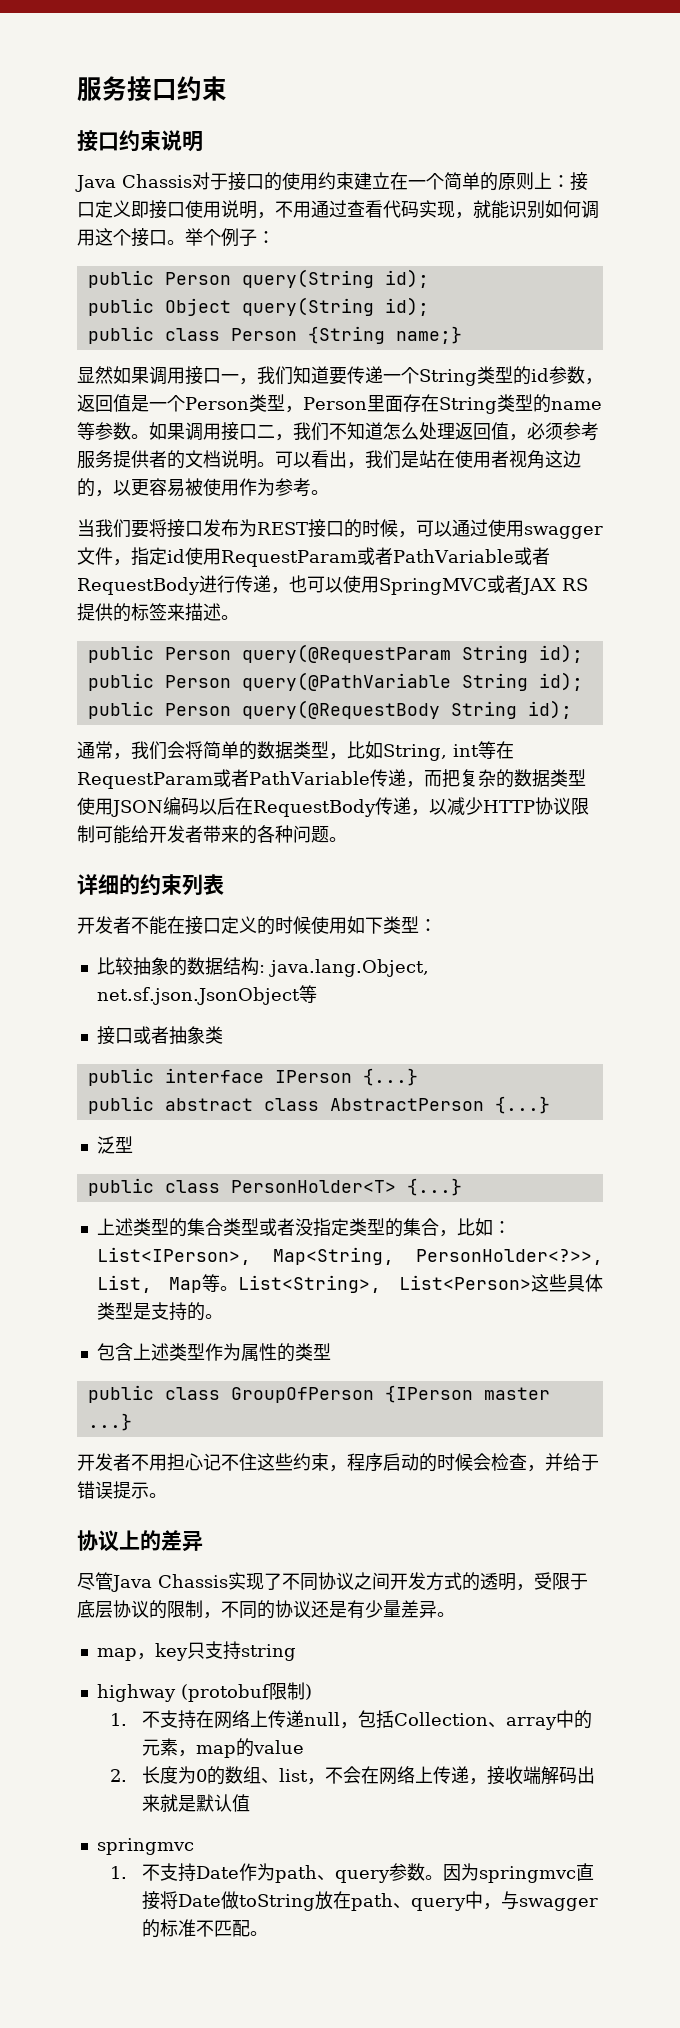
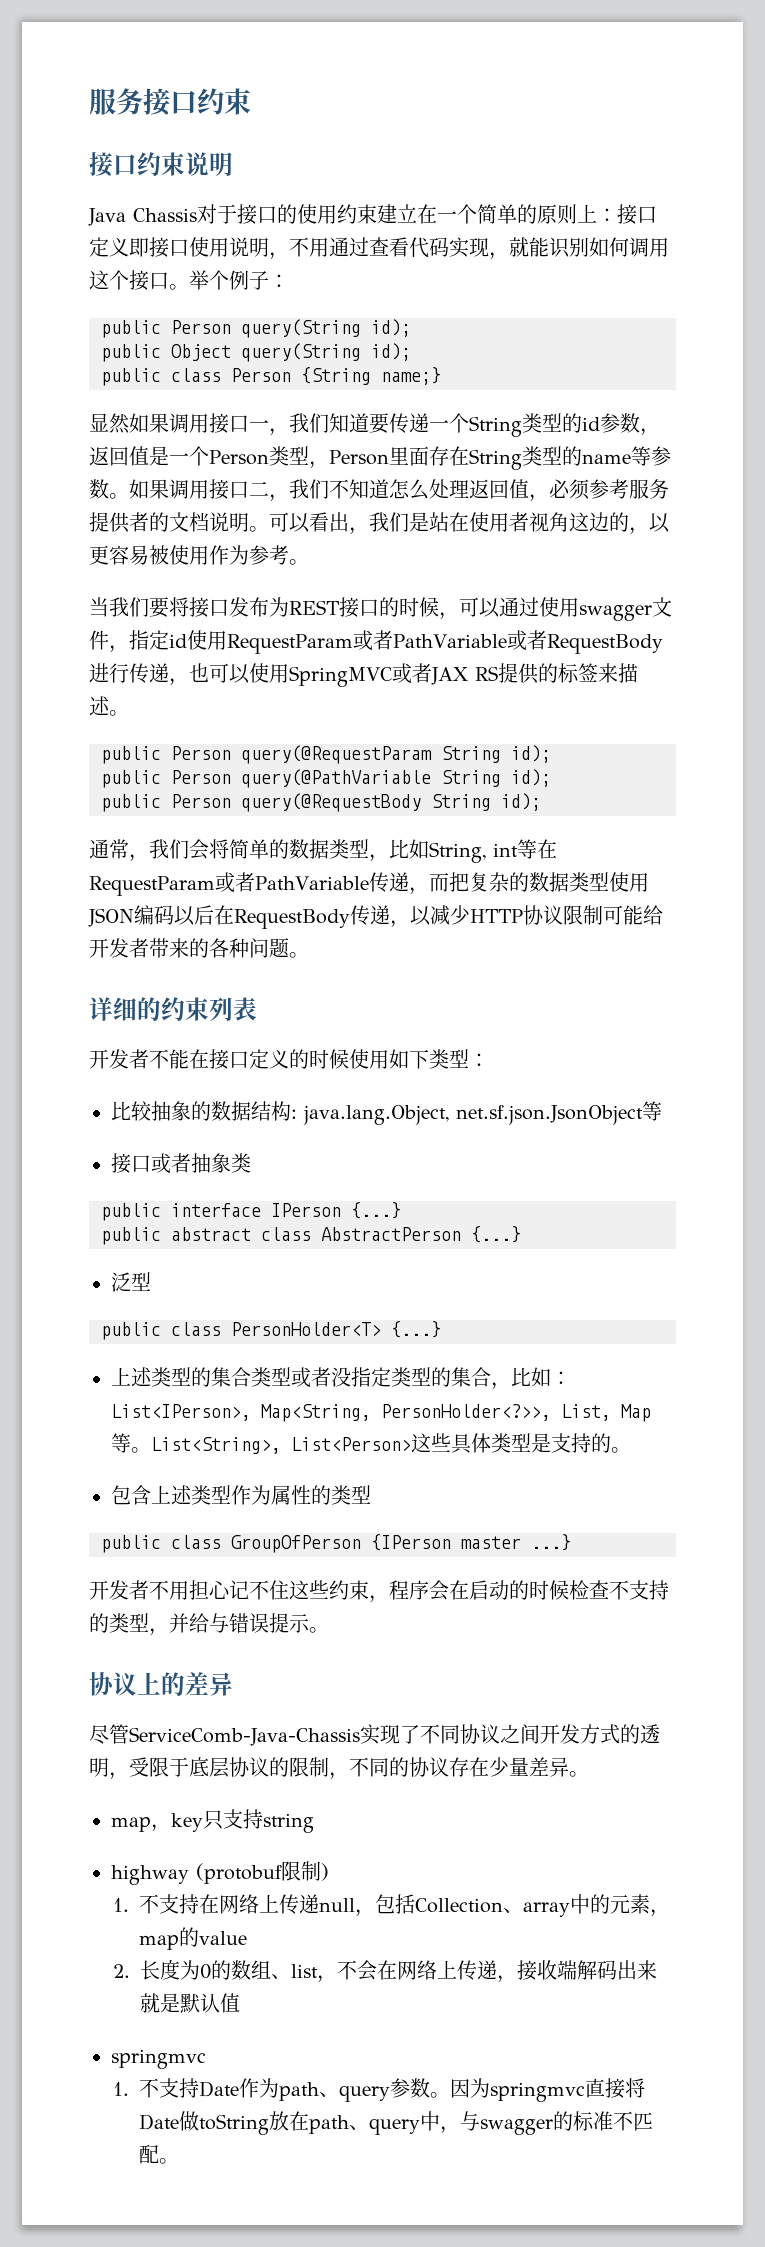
- 开发者不用担心记不住这些约束，程序启动的时候会检查，并给于错误提示。
+ 开发者不用担心记不住这些约束，程序会在启动的时候检查不支持的类型，并给与错误提示。
- 尽管Java Chassis实现了不同协议之间开发方式的透明，受限于底层协议的限制，不同的协议还是有少量差异。
+ 尽管ServiceComb-Java-Chassis实现了不同协议之间开发方式的透明，受限于底层协议的限制，不同的协议存在少量差异。

